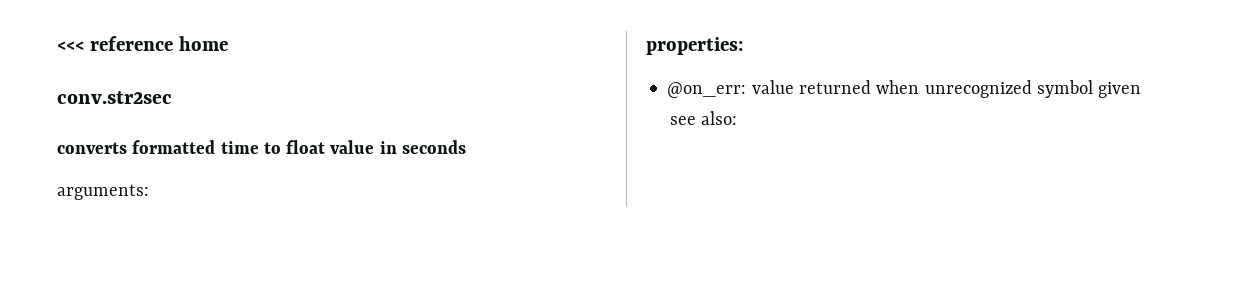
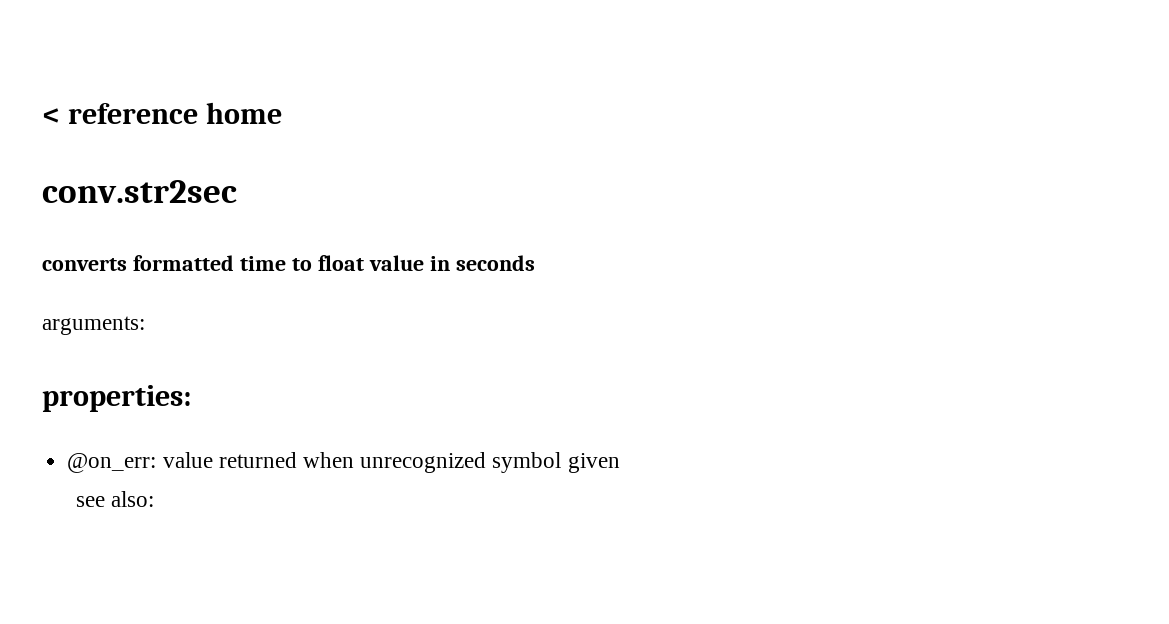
- <<< reference home
+ < reference home

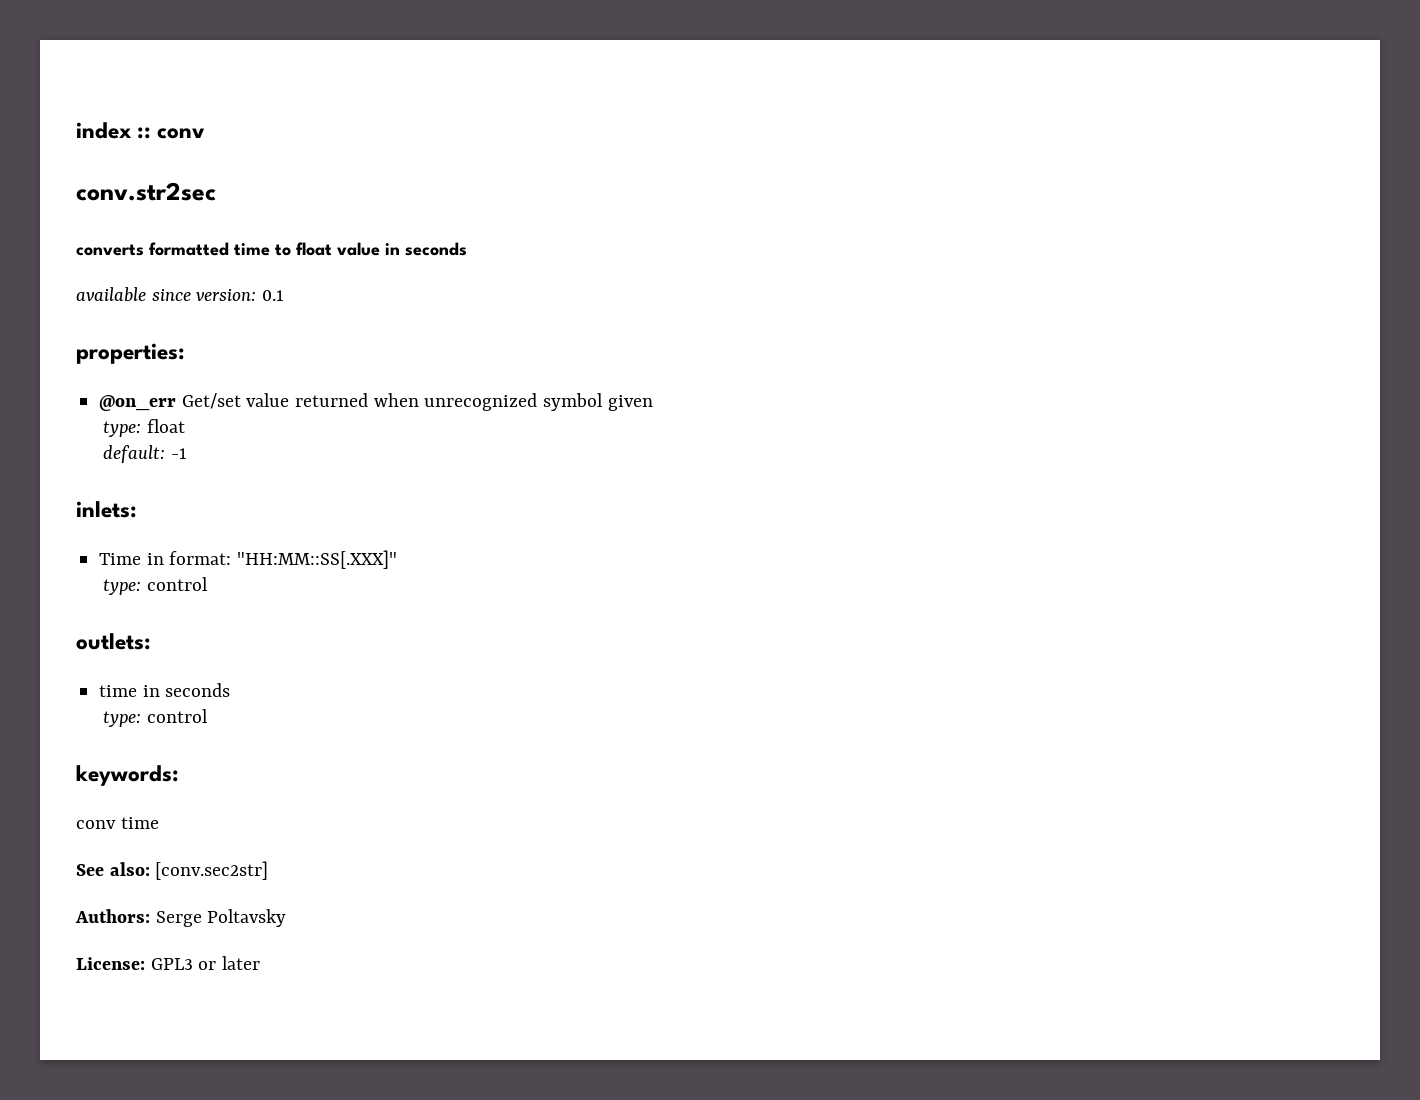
- < reference home
+ index :: conv
- arguments:
+ available since version: 0.1
- @on_err: value returned when unrecognized symbol given
+ @on_err Get/set value returned when unrecognized symbol given
- see also:
+ type: float
+ default: -1
+ inlets:
+ Time in format: "HH:MM::SS[.XXX]"
+ type: control
+ outlets:
+ time in seconds
+ type: control
+ keywords:
+ conv time
+ See also: [conv.sec2str]
+ Authors: Serge Poltavsky
+ License: GPL3 or later

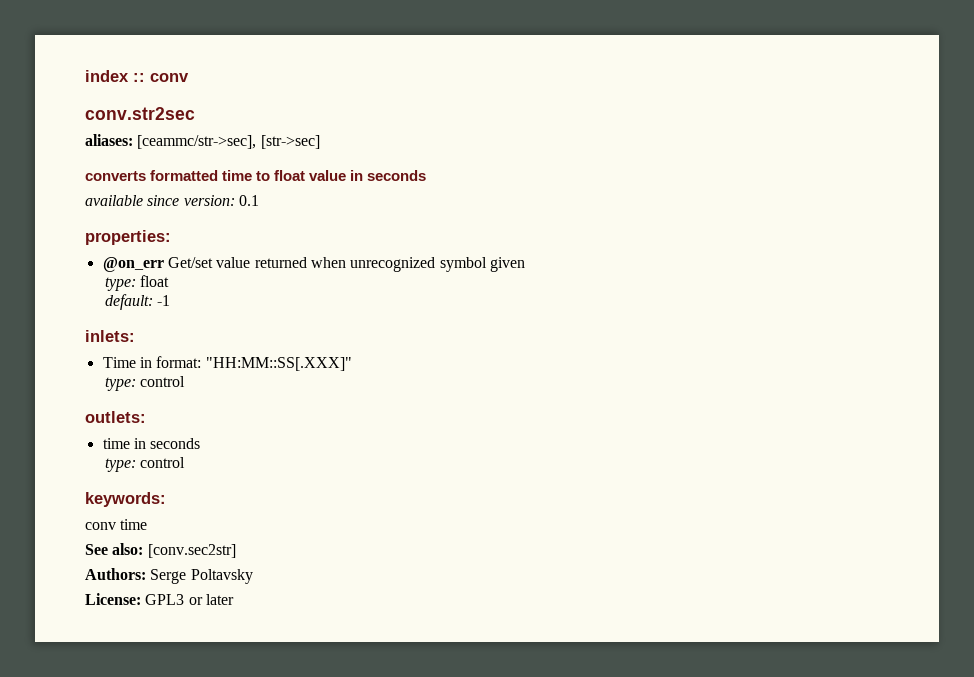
+ aliases: [ceammc/str->sec], [str->sec]

